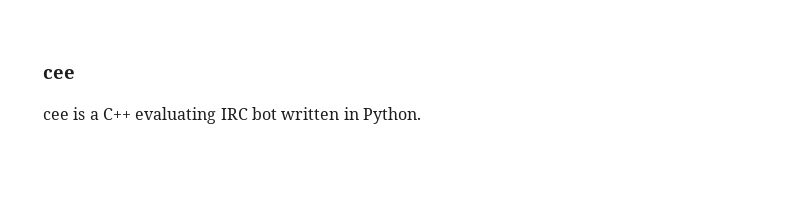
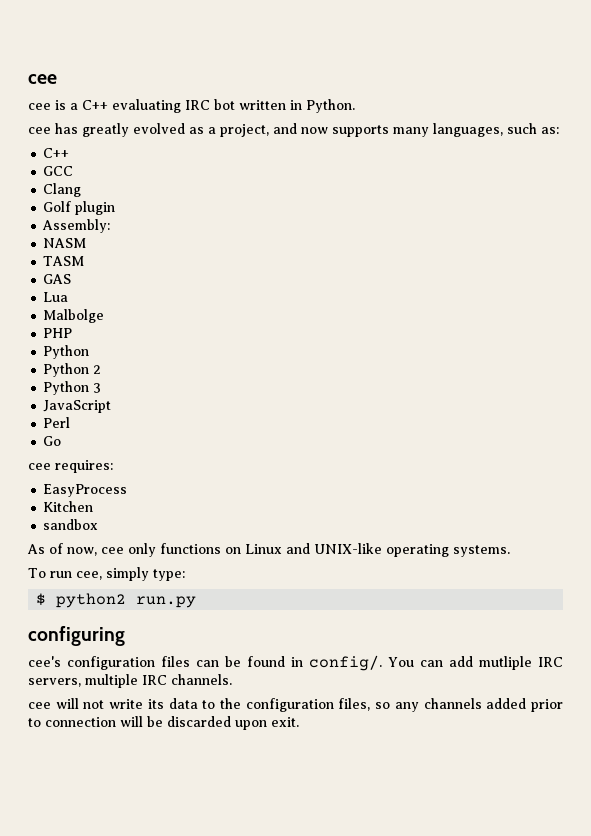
+ cee has greatly evolved as a project, and now supports many languages, such as:
+ C++
+ GCC
+ Clang
+ Golf plugin
+ Assembly:
+ NASM
+ TASM
+ GAS
+ Lua
+ Malbolge
+ PHP
+ Python
+ Python 2
+ Python 3
+ JavaScript
+ Perl
+ Go
+ cee requires:
+ EasyProcess
+ Kitchen
+ sandbox
+ As of now, cee only functions on Linux and UNIX-like operating systems.
+ To run cee, simply type:
+ $ python2 run.py
+ configuring
+ cee's configuration files can be found in config/. You can add mutliple IRC servers, multiple IRC channels.
+ cee will not write its data to the configuration files, so any channels added prior to connection will be discarded upon exit.

